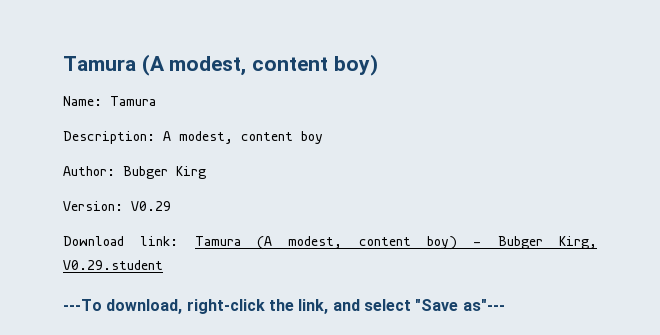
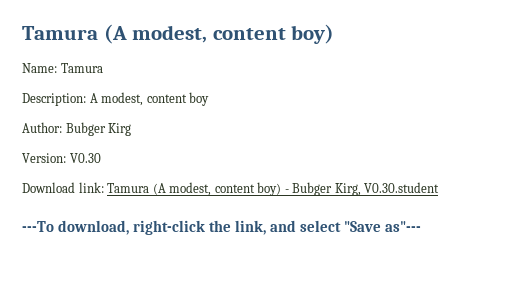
- Version: V0.29
+ Version: V0.30
- Download link: Tamura (A modest, content boy) - Bubger Kirg, V0.29.student
+ Download link: Tamura (A modest, content boy) - Bubger Kirg, V0.30.student

